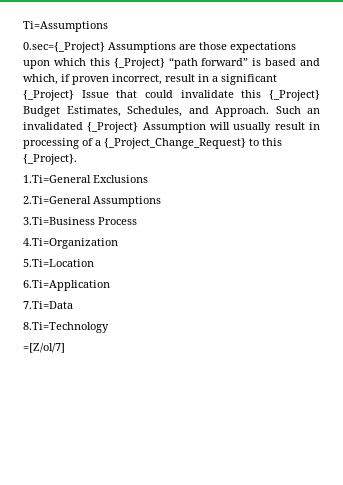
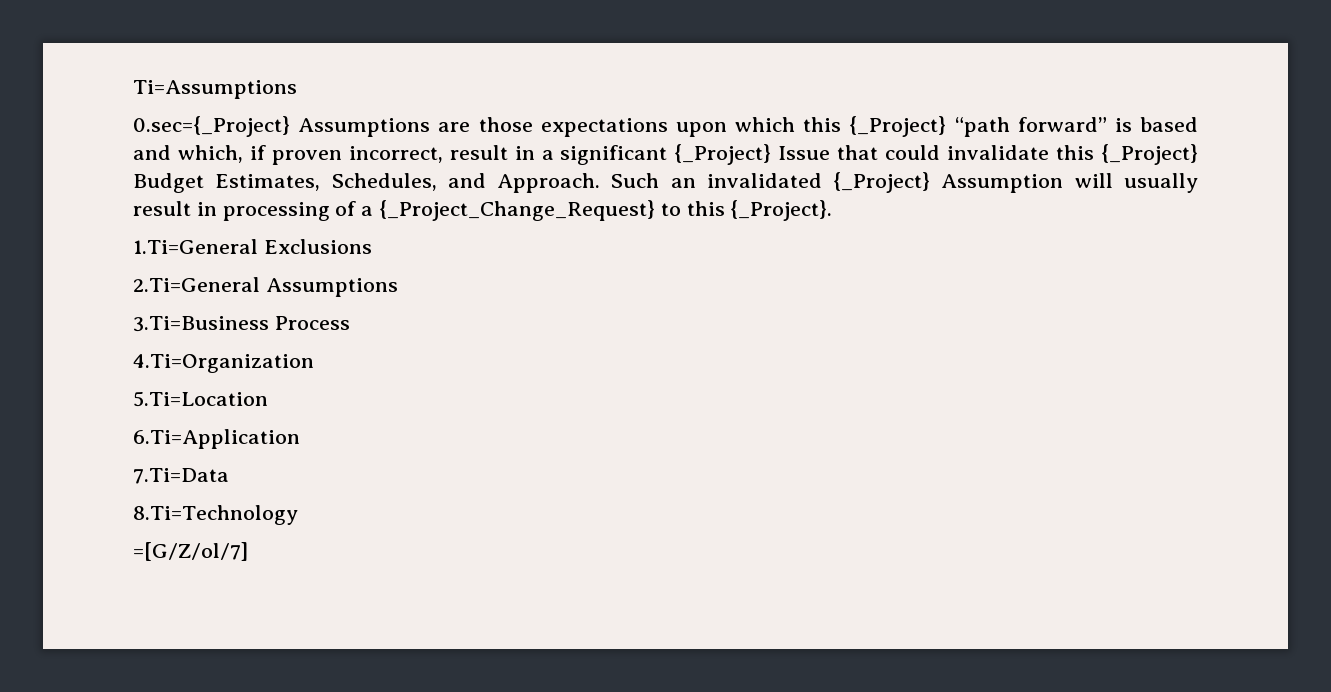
- =[Z/ol/7]
+ =[G/Z/ol/7]

